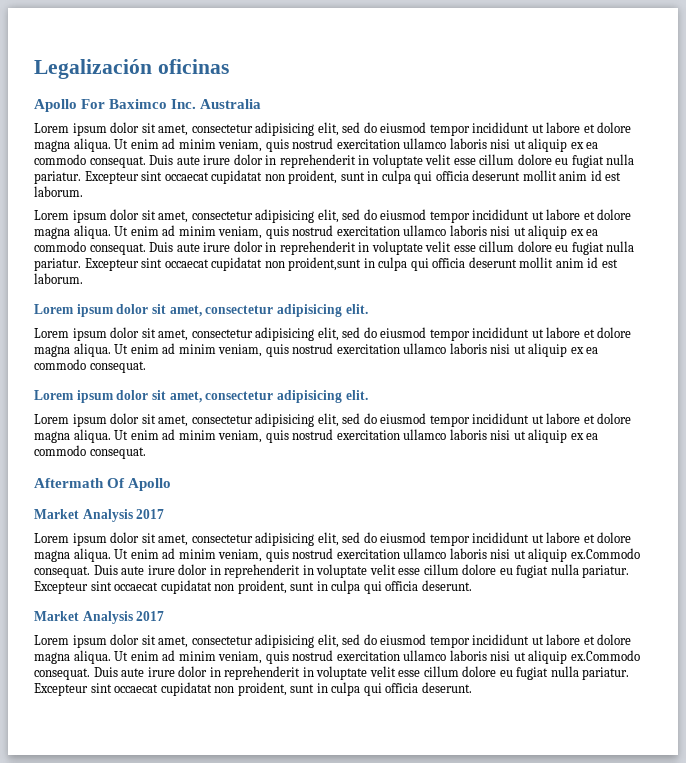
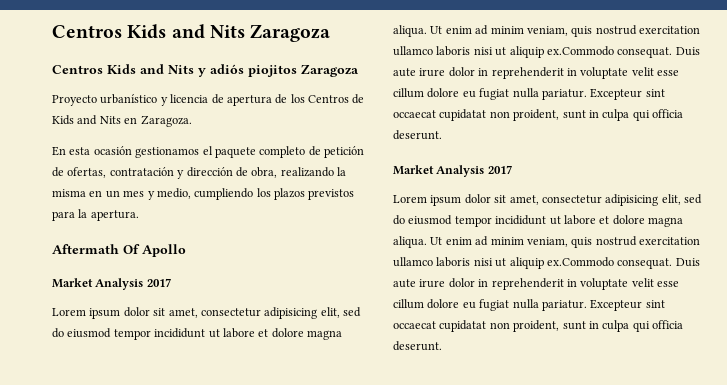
- Legalización oficinas
- Apollo For Baximco Inc. Australia
- Lorem ipsum dolor sit amet, consectetur adipisicing elit, sed do eiusmod tempor incididunt ut labore et dolore magna aliqua. Ut enim ad minim veniam, quis nostrud exercitation ullamco laboris nisi ut aliquip ex ea commodo consequat. Duis aute irure dolor in reprehenderit in voluptate velit esse cillum dolore eu fugiat nulla pariatur. Excepteur sint occaecat cupidatat non proident, sunt in culpa qui officia deserunt mollit anim id est laborum.
- Lorem ipsum dolor sit amet, consectetur adipisicing elit, sed do eiusmod tempor incididunt ut labore et dolore magna aliqua. Ut enim ad minim veniam, quis nostrud exercitation ullamco laboris nisi ut aliquip ex ea commodo consequat. Duis aute irure dolor in reprehenderit in voluptate velit esse cillum dolore eu fugiat nulla pariatur. Excepteur sint occaecat cupidatat non proident,sunt in culpa qui officia deserunt mollit anim id est laborum.
- Lorem ipsum dolor sit amet, consectetur adipisicing elit.
- Lorem ipsum dolor sit amet, consectetur adipisicing elit, sed do eiusmod tempor incididunt ut labore et dolore magna aliqua. Ut enim ad minim veniam, quis nostrud exercitation ullamco laboris nisi ut aliquip ex ea commodo consequat.
- Lorem ipsum dolor sit amet, consectetur adipisicing elit.
- Lorem ipsum dolor sit amet, consectetur adipisicing elit, sed do eiusmod tempor incididunt ut labore et dolore magna aliqua. Ut enim ad minim veniam, quis nostrud exercitation ullamco laboris nisi ut aliquip ex ea commodo consequat.
+ Centros Kids and Nits Zaragoza
+ Centros Kids and Nits y adiós piojitos Zaragoza
+ Proyecto urbanístico y licencia de apertura de los Centros de Kids and Nits en Zaragoza.
+ En esta ocasión gestionamos el paquete completo de petición de ofertas, contratación y dirección de obra, realizando la misma en un mes y medio, cumpliendo los plazos previstos para la apertura.

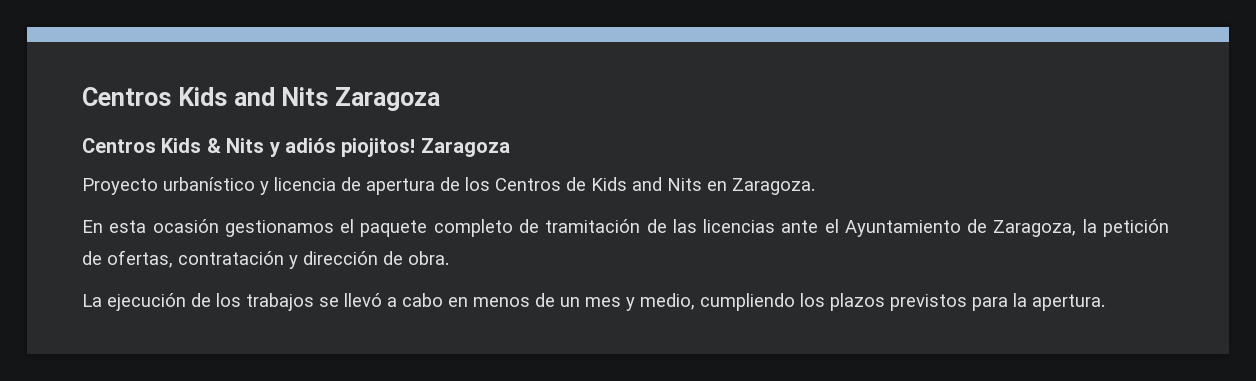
- Centros Kids and Nits y adiós piojitos Zaragoza
+ Centros Kids & Nits y adiós piojitos! Zaragoza
- En esta ocasión gestionamos el paquete completo de petición de ofertas, contratación y dirección de obra, realizando la misma en un mes y medio, cumpliendo los plazos previstos para la apertura.
+ En esta ocasión gestionamos el paquete completo de tramitación de las licencias ante el Ayuntamiento de Zaragoza, la petición de ofertas, contratación y dirección de obra.
+ La ejecución de los trabajos se llevó a cabo en menos de un mes y medio, cumpliendo los plazos previstos para la apertura.
- Aftermath Of Apollo
- Market Analysis 2017
- Lorem ipsum dolor sit amet, consectetur adipisicing elit, sed do eiusmod tempor incididunt ut labore et dolore magna aliqua. Ut enim ad minim veniam, quis nostrud exercitation ullamco laboris nisi ut aliquip ex.Commodo consequat. Duis aute irure dolor in reprehenderit in voluptate velit esse cillum dolore eu fugiat nulla pariatur. Excepteur sint occaecat cupidatat non proident, sunt in culpa qui officia deserunt.
- Market Analysis 2017
- Lorem ipsum dolor sit amet, consectetur adipisicing elit, sed do eiusmod tempor incididunt ut labore et dolore magna aliqua. Ut enim ad minim veniam, quis nostrud exercitation ullamco laboris nisi ut aliquip ex.Commodo consequat. Duis aute irure dolor in reprehenderit in voluptate velit esse cillum dolore eu fugiat nulla pariatur. Excepteur sint occaecat cupidatat non proident, sunt in culpa qui officia deserunt.

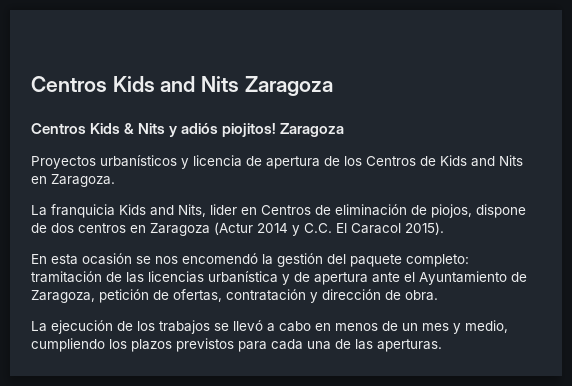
- Proyecto urbanístico y licencia de apertura de los Centros de Kids and Nits en Zaragoza.
+ Proyectos urbanísticos y licencia de apertura de los Centros de Kids and Nits en Zaragoza.
- En esta ocasión gestionamos el paquete completo de tramitación de las licencias ante el Ayuntamiento de Zaragoza, la petición de ofertas, contratación y dirección de obra.
+ La franquicia Kids and Nits, lider en Centros de eliminación de piojos, dispone de dos centros en Zaragoza (Actur 2014 y C.C. El Caracol 2015).
+ En esta ocasión se nos encomendó la gestión del paquete completo: tramitación de las licencias urbanística y de apertura ante el Ayuntamiento de Zaragoza, petición de ofertas, contratación y dirección de obra.
- La ejecución de los trabajos se llevó a cabo en menos de un mes y medio, cumpliendo los plazos previstos para la apertura.
+ La ejecución de los trabajos se llevó a cabo en menos de un mes y medio, cumpliendo los plazos previstos para cada una de las aperturas.

